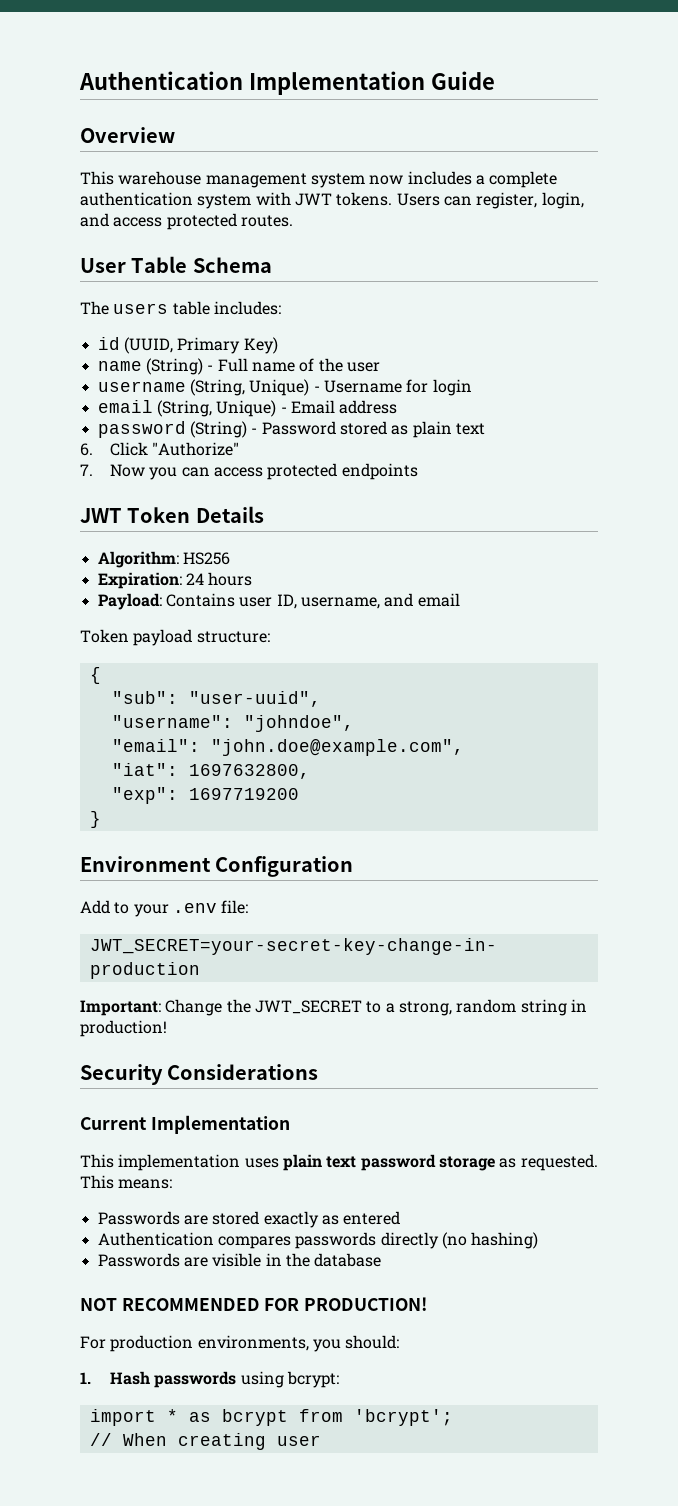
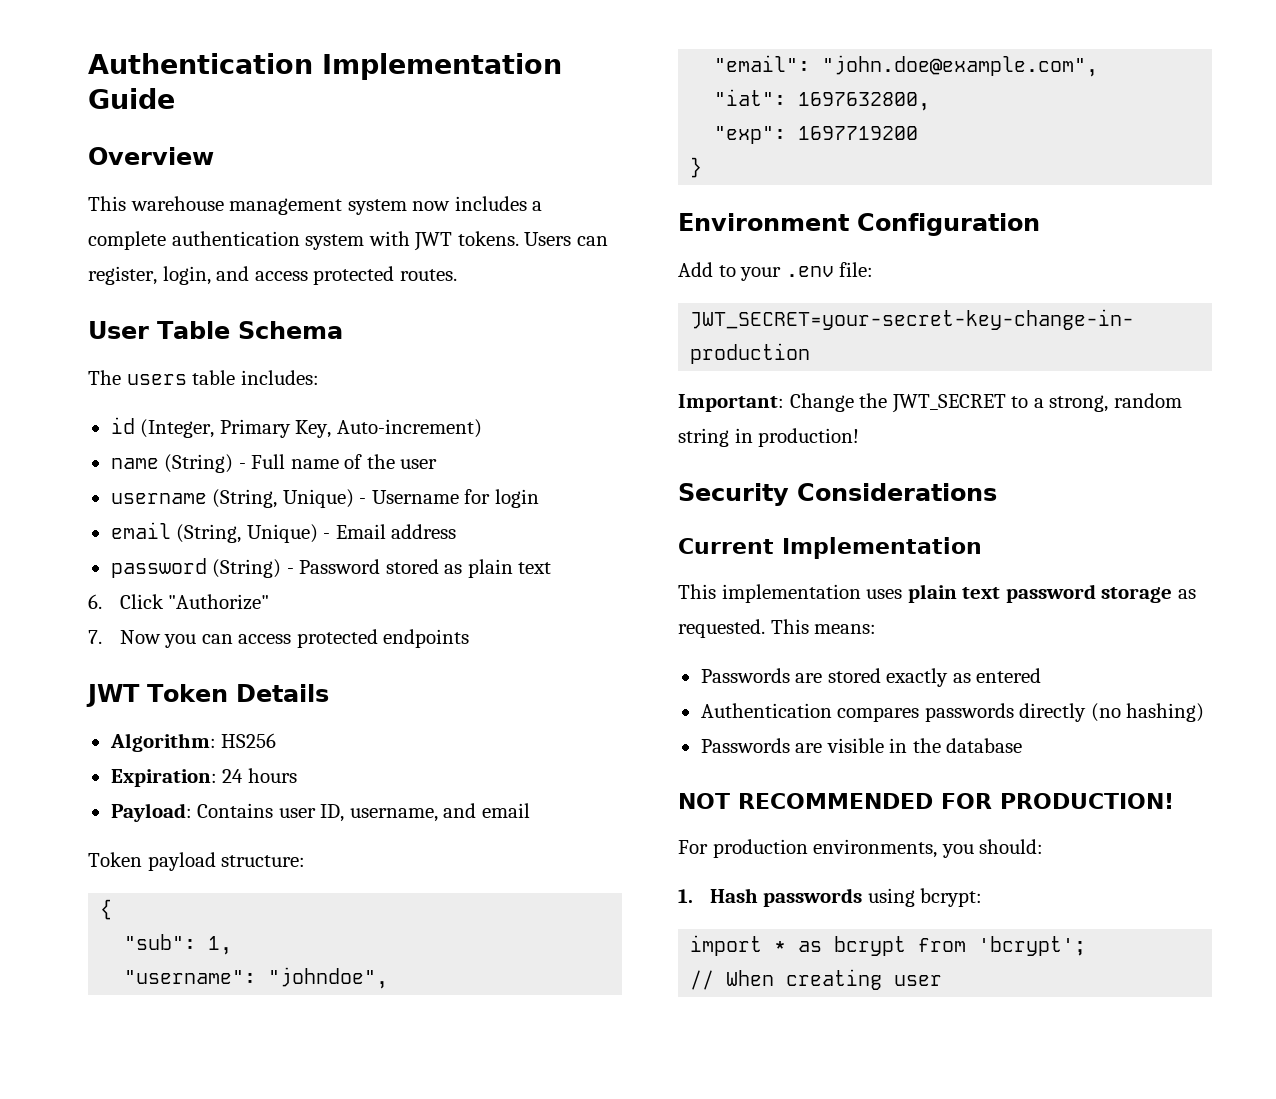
- id (UUID, Primary Key)
+ id (Integer, Primary Key, Auto-increment)
- "sub": "user-uuid",
+ "sub": 1,

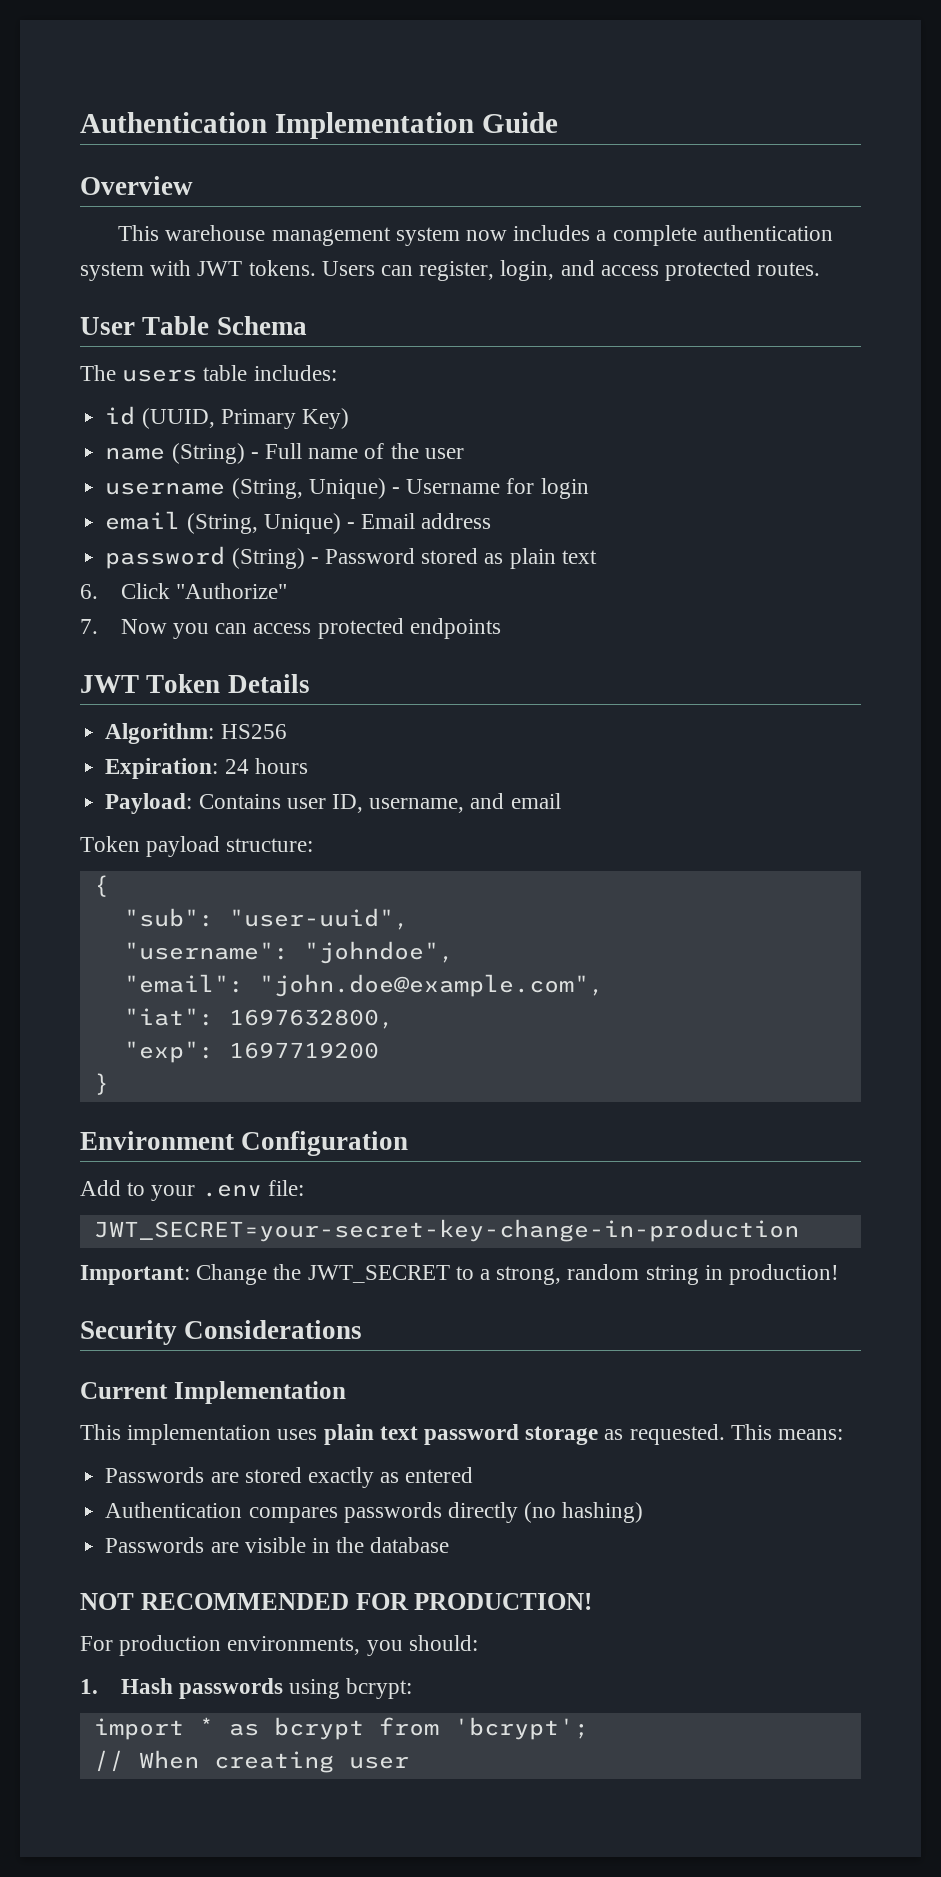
- id (Integer, Primary Key, Auto-increment)
+ id (UUID, Primary Key)
- "sub": 1,
+ "sub": "user-uuid",

